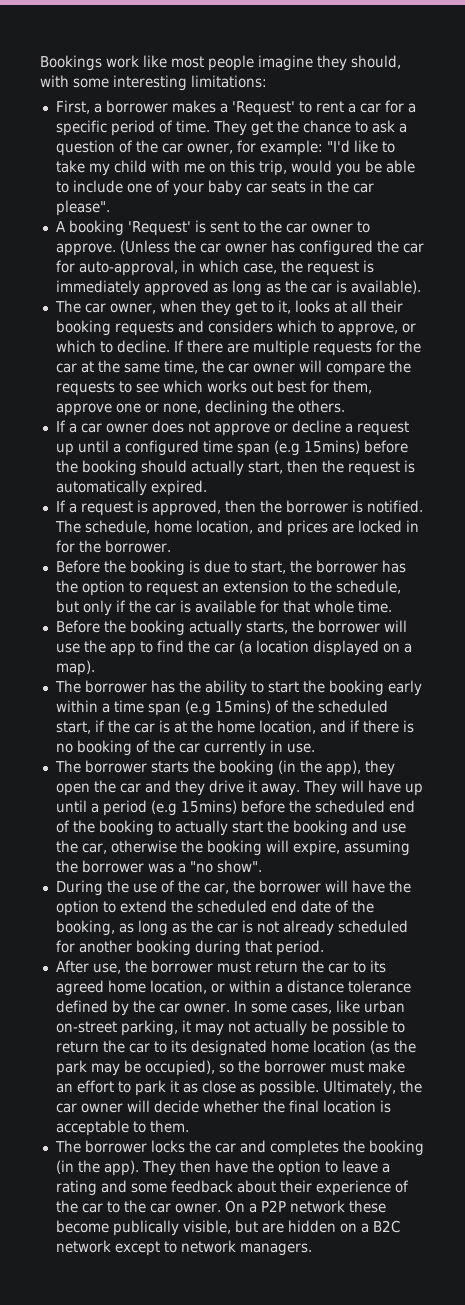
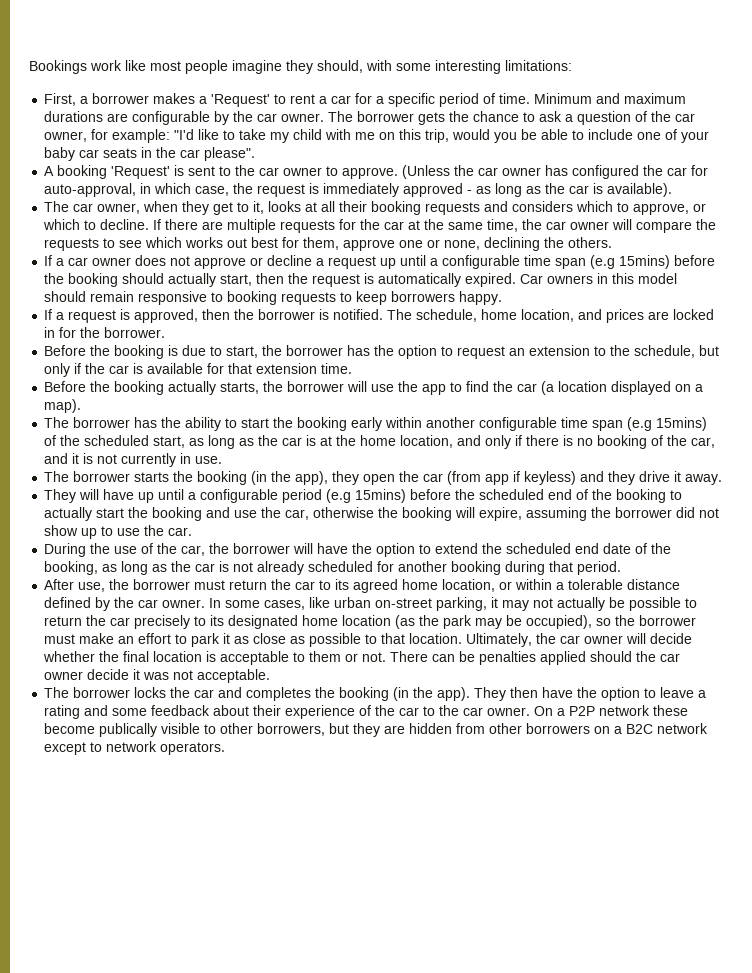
- They get the chance to ask a question of the car owner, for example: "I'd like to take my child with me on this trip, would you be able to include one of your baby car seats in the car please".
+ Minimum and maximum durations are configurable by the car owner. The borrower gets the chance to ask a question of the car owner, for example: "I'd like to take my child with me on this trip, would you be able to include one of your baby car seats in the car please".
- (Unless the car owner has configured the car for auto-approval, in which case, the request is immediately approved as long as the car is available).
+ (Unless the car owner has configured the car for auto-approval, in which case, the request is immediately approved - as long as the car is available).
- If a car owner does not approve or decline a request up until a configured time span (e.g 15mins) before the booking should actually start, then the request is automatically expired.
+ If a car owner does not approve or decline a request up until a configurable time span (e.g 15mins) before the booking should actually start, then the request is automatically expired. Car owners in this model should remain responsive to booking requests to keep borrowers happy.
- Before the booking is due to start, the borrower has the option to request an extension to the schedule, but only if the car is available for that whole time.
+ Before the booking is due to start, the borrower has the option to request an extension to the schedule, but only if the car is available for that extension time.
- The borrower has the ability to start the booking early within a time span (e.g 15mins) of the scheduled start, if the car is at the home location, and if there is no booking of the car currently in use.
+ The borrower has the ability to start the booking early within another configurable time span (e.g 15mins) of the scheduled start, as long as the car is at the home location, and only if there is no booking of the car, and it is not currently in use.
- The borrower starts the booking (in the app), they open the car and they drive it away. They will have up until a period (e.g 15mins) before the scheduled end of the booking to actually start the booking and use the car, otherwise the booking will expire, assuming the borrower was a "no show".
+ The borrower starts the booking (in the app), they open the car (from app if keyless) and they drive it away.
+ They will have up until a configurable period (e.g 15mins) before the scheduled end of the booking to actually start the booking and use the car, otherwise the booking will expire, assuming the borrower did not show up to use the car.
- After use, the borrower must return the car to its agreed home location, or within a distance tolerance defined by the car owner.
+ After use, the borrower must return the car to its agreed home location, or within a tolerable distance defined by the car owner.
- In some cases, like urban on-street parking, it may not actually be possible to return the car to its designated home location (as the park may be occupied), so the borrower must make an effort to park it as close as possible.
+ In some cases, like urban on-street parking, it may not actually be possible to return the car precisely to its designated home location (as the park may be occupied), so the borrower must make an effort to park it as close as possible to that location.
- Ultimately, the car owner will decide whether the final location is acceptable to them.
+ Ultimately, the car owner will decide whether the final location is acceptable to them or not. There can be penalties applied should the car owner decide it was not acceptable.
- On a P2P network these become publically visible, but are hidden on a B2C network except to network managers.
+ On a P2P network these become publically visible to other borrowers, but they are hidden from other borrowers on a B2C network except to network operators.

